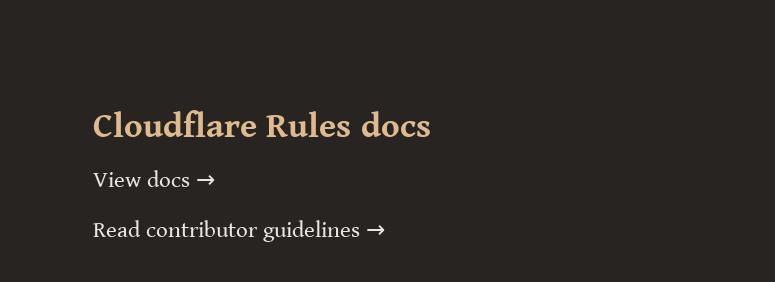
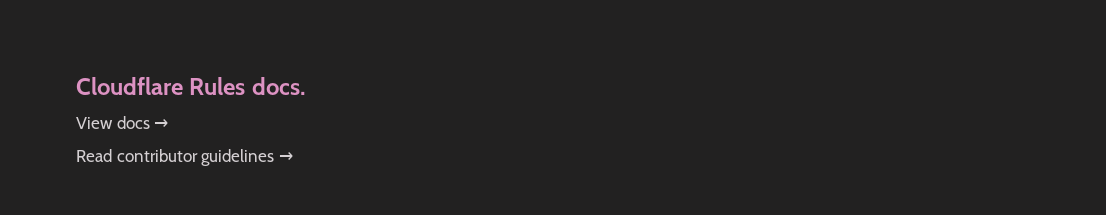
- Cloudflare Rules docs
+ Cloudflare Rules docs.

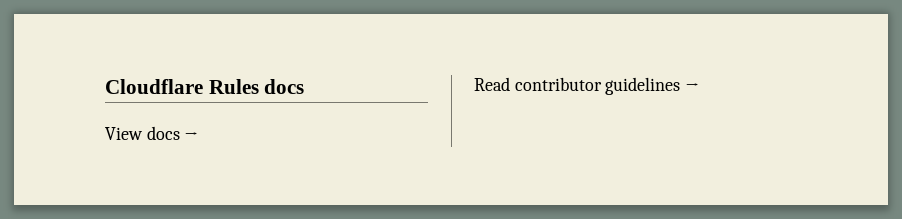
- Cloudflare Rules docs.
+ Cloudflare Rules docs

